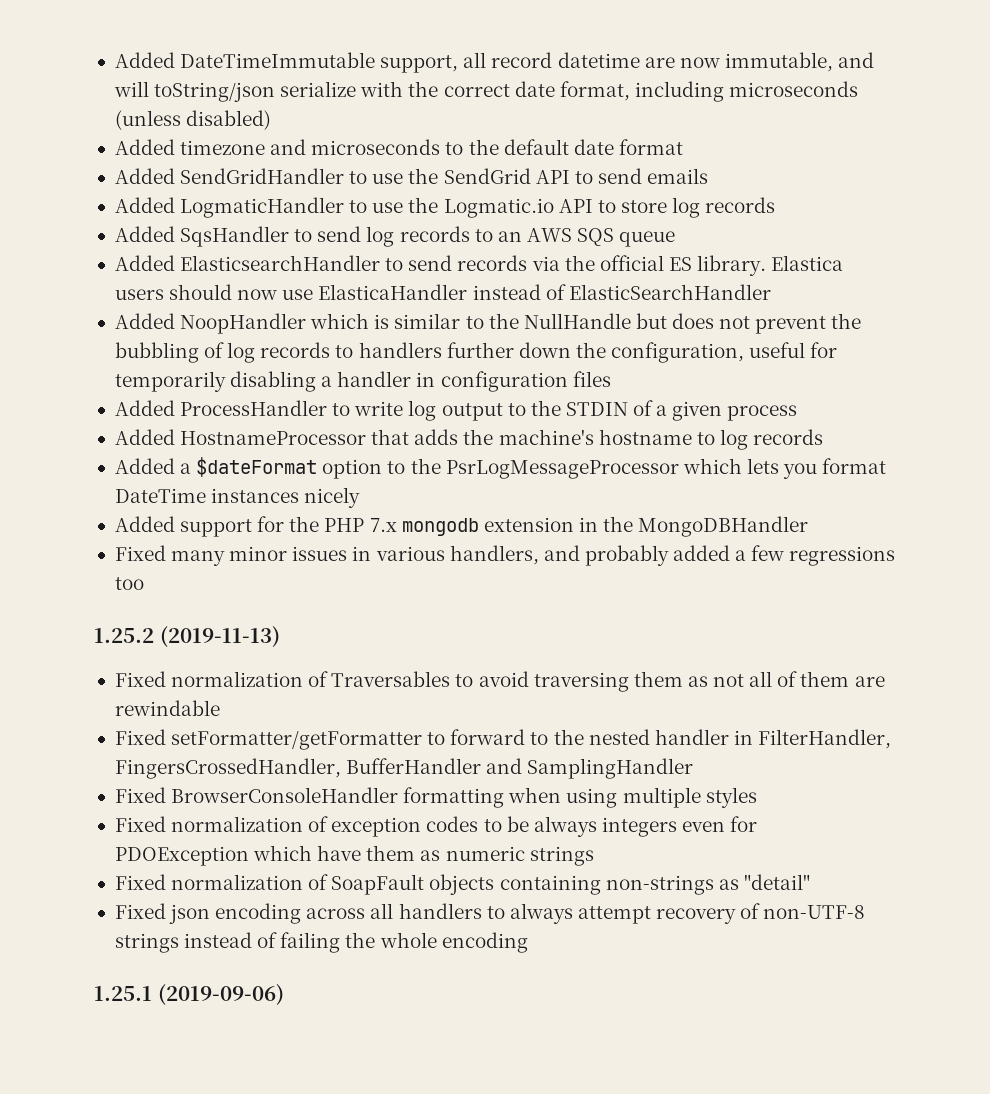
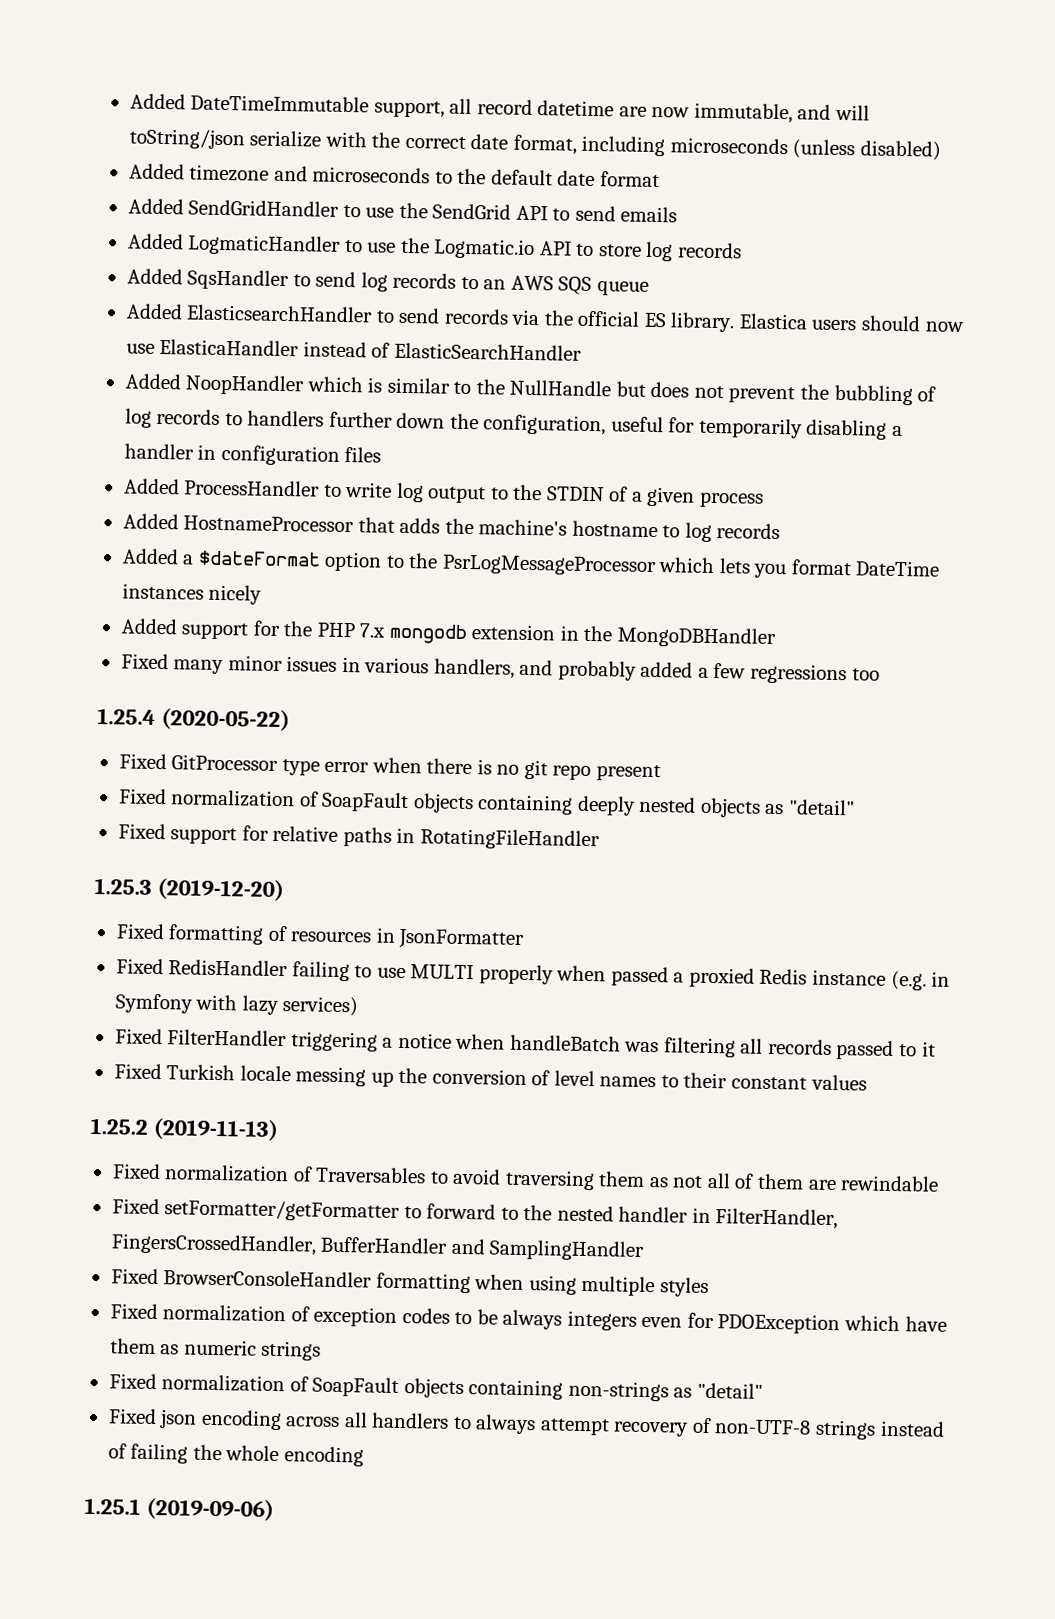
+ 1.25.4 (2020-05-22)
+ Fixed GitProcessor type error when there is no git repo present
+ Fixed normalization of SoapFault objects containing deeply nested objects as "detail"
+ Fixed support for relative paths in RotatingFileHandler
+ 1.25.3 (2019-12-20)
+ Fixed formatting of resources in JsonFormatter
+ Fixed RedisHandler failing to use MULTI properly when passed a proxied Redis instance (e.g. in Symfony with lazy services)
+ Fixed FilterHandler triggering a notice when handleBatch was filtering all records passed to it
+ Fixed Turkish locale messing up the conversion of level names to their constant values

